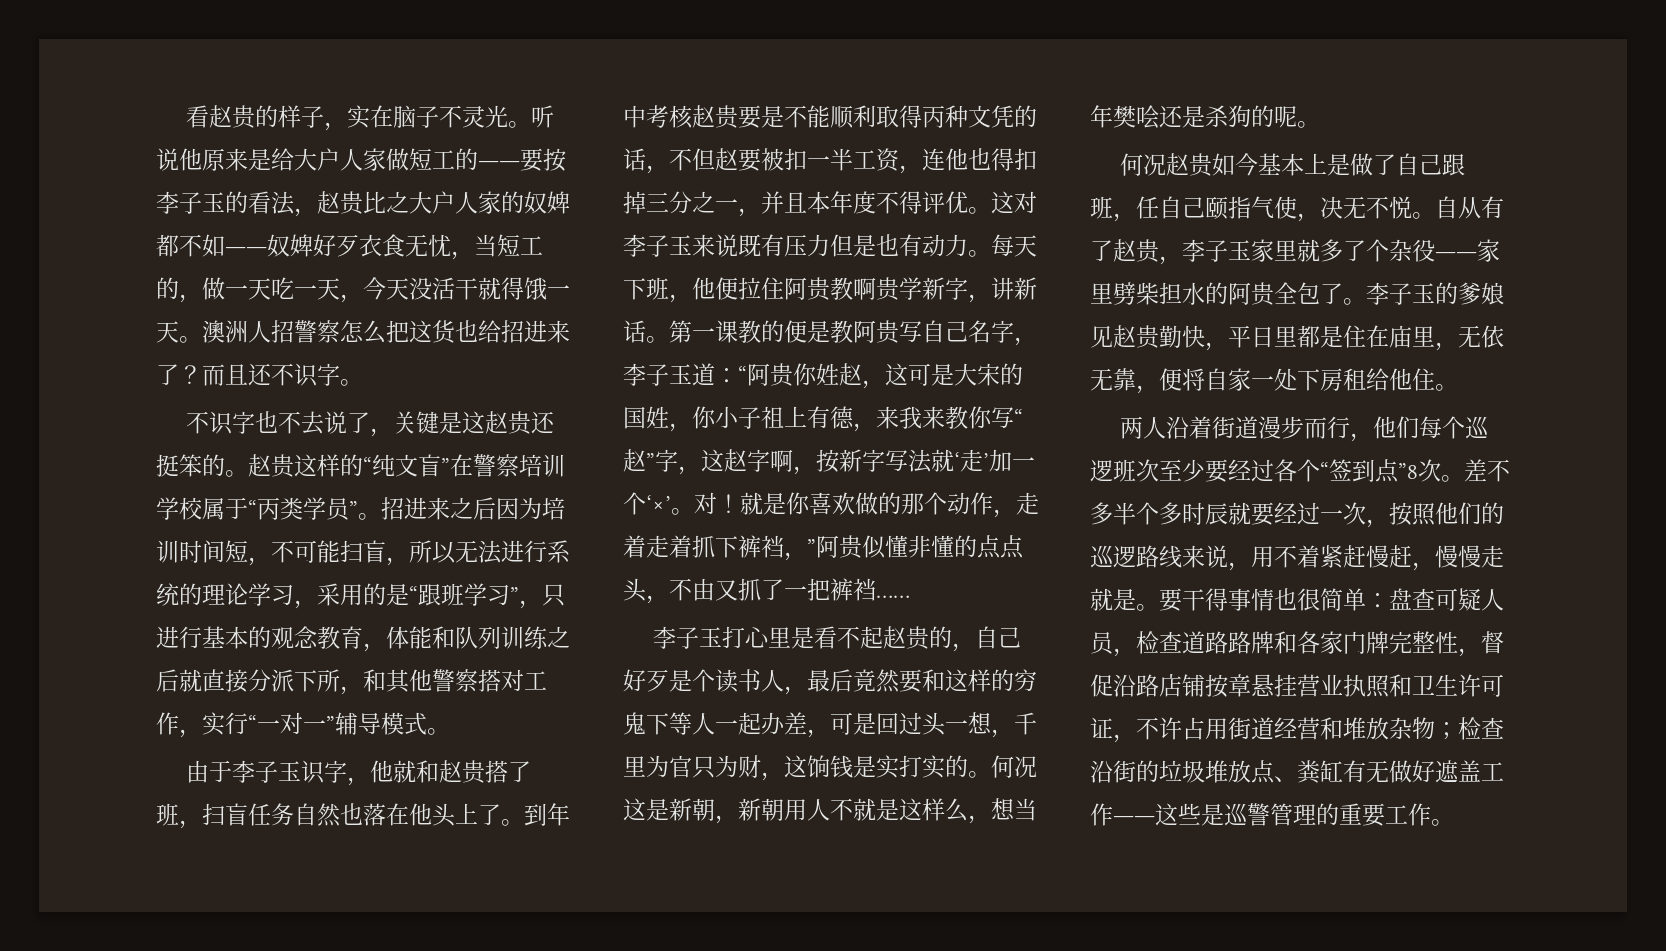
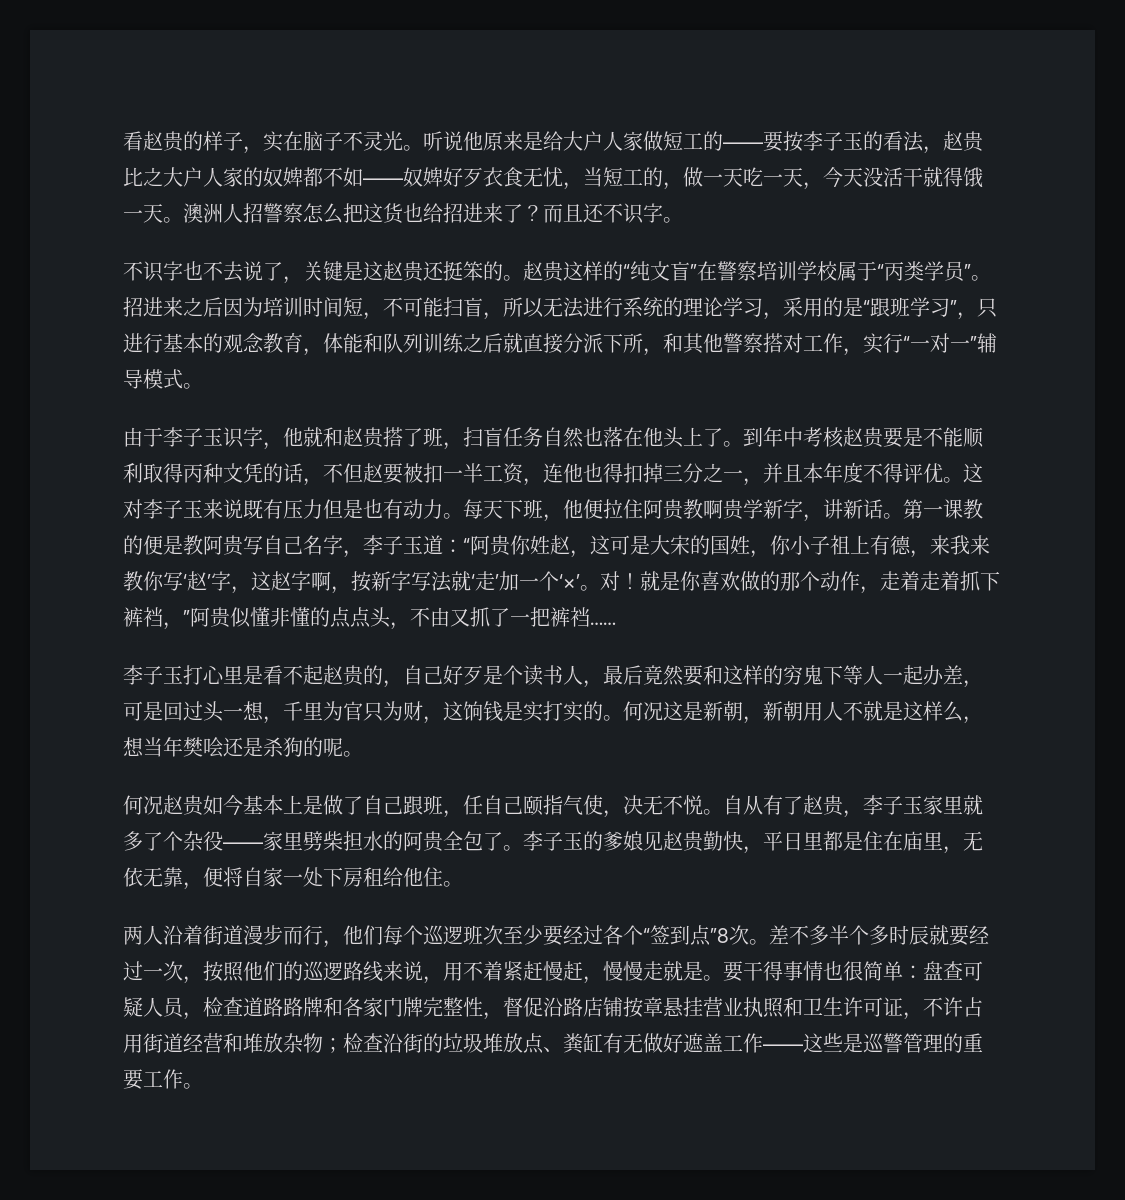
- 第一课教的便是教阿贵写自己名字，李子玉道：“阿贵你姓赵，这可是大宋的国姓，你小子祖上有德，来我来教你写“赵”字，这赵字啊，按新字写法就‘走’加一个‘×’。
+ 第一课教的便是教阿贵写自己名字，李子玉道：“阿贵你姓赵，这可是大宋的国姓，你小子祖上有德，来我来教你写‘赵’字，这赵字啊，按新字写法就‘走’加一个‘×’。

